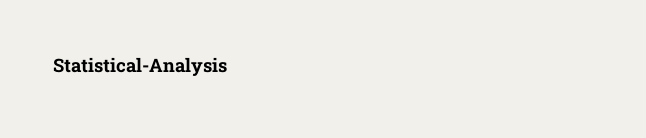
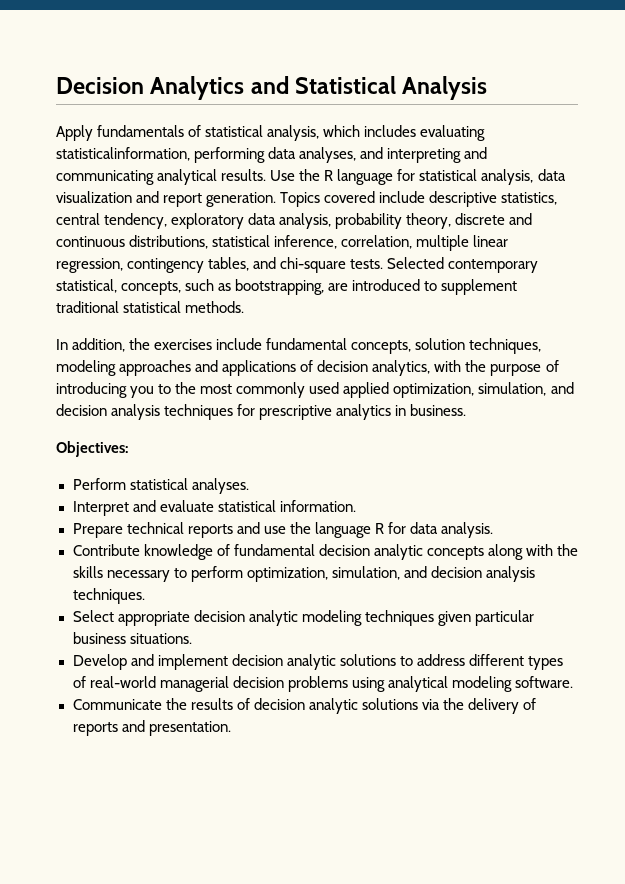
- Statistical-Analysis
+ Decision Analytics and Statistical Analysis
+ Apply fundamentals of statistical analysis, which includes evaluating statisticalinformation, performing data analyses, and interpreting and communicating analytical results. Use the R language for statistical analysis, data visualization and report generation. Topics covered include descriptive statistics, central tendency, exploratory data analysis, probability theory, discrete and continuous distributions, statistical inference, correlation, multiple linear regression, contingency tables, and chi-square tests. Selected contemporary statistical, concepts, such as bootstrapping, are introduced to supplement traditional statistical methods.
+ In addition, the exercises include fundamental concepts, solution techniques, modeling approaches and applications of decision analytics, with the purpose of introducing you to the most commonly used applied optimization, simulation, and decision analysis techniques for prescriptive analytics in business.
+ Objectives:
+ Perform statistical analyses.
+ Interpret and evaluate statistical information.
+ Prepare technical reports and use the language R for data analysis.
+ Contribute knowledge of fundamental decision analytic concepts along with the skills necessary to perform optimization, simulation, and decision analysis techniques.
+ Select appropriate decision analytic modeling techniques given particular business situations.
+ Develop and implement decision analytic solutions to address different types of real-world managerial decision problems using analytical modeling software.
+ Communicate the results of decision analytic solutions via the delivery of reports and presentation.

